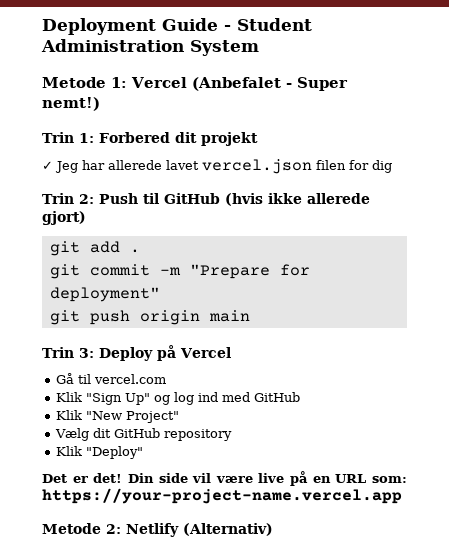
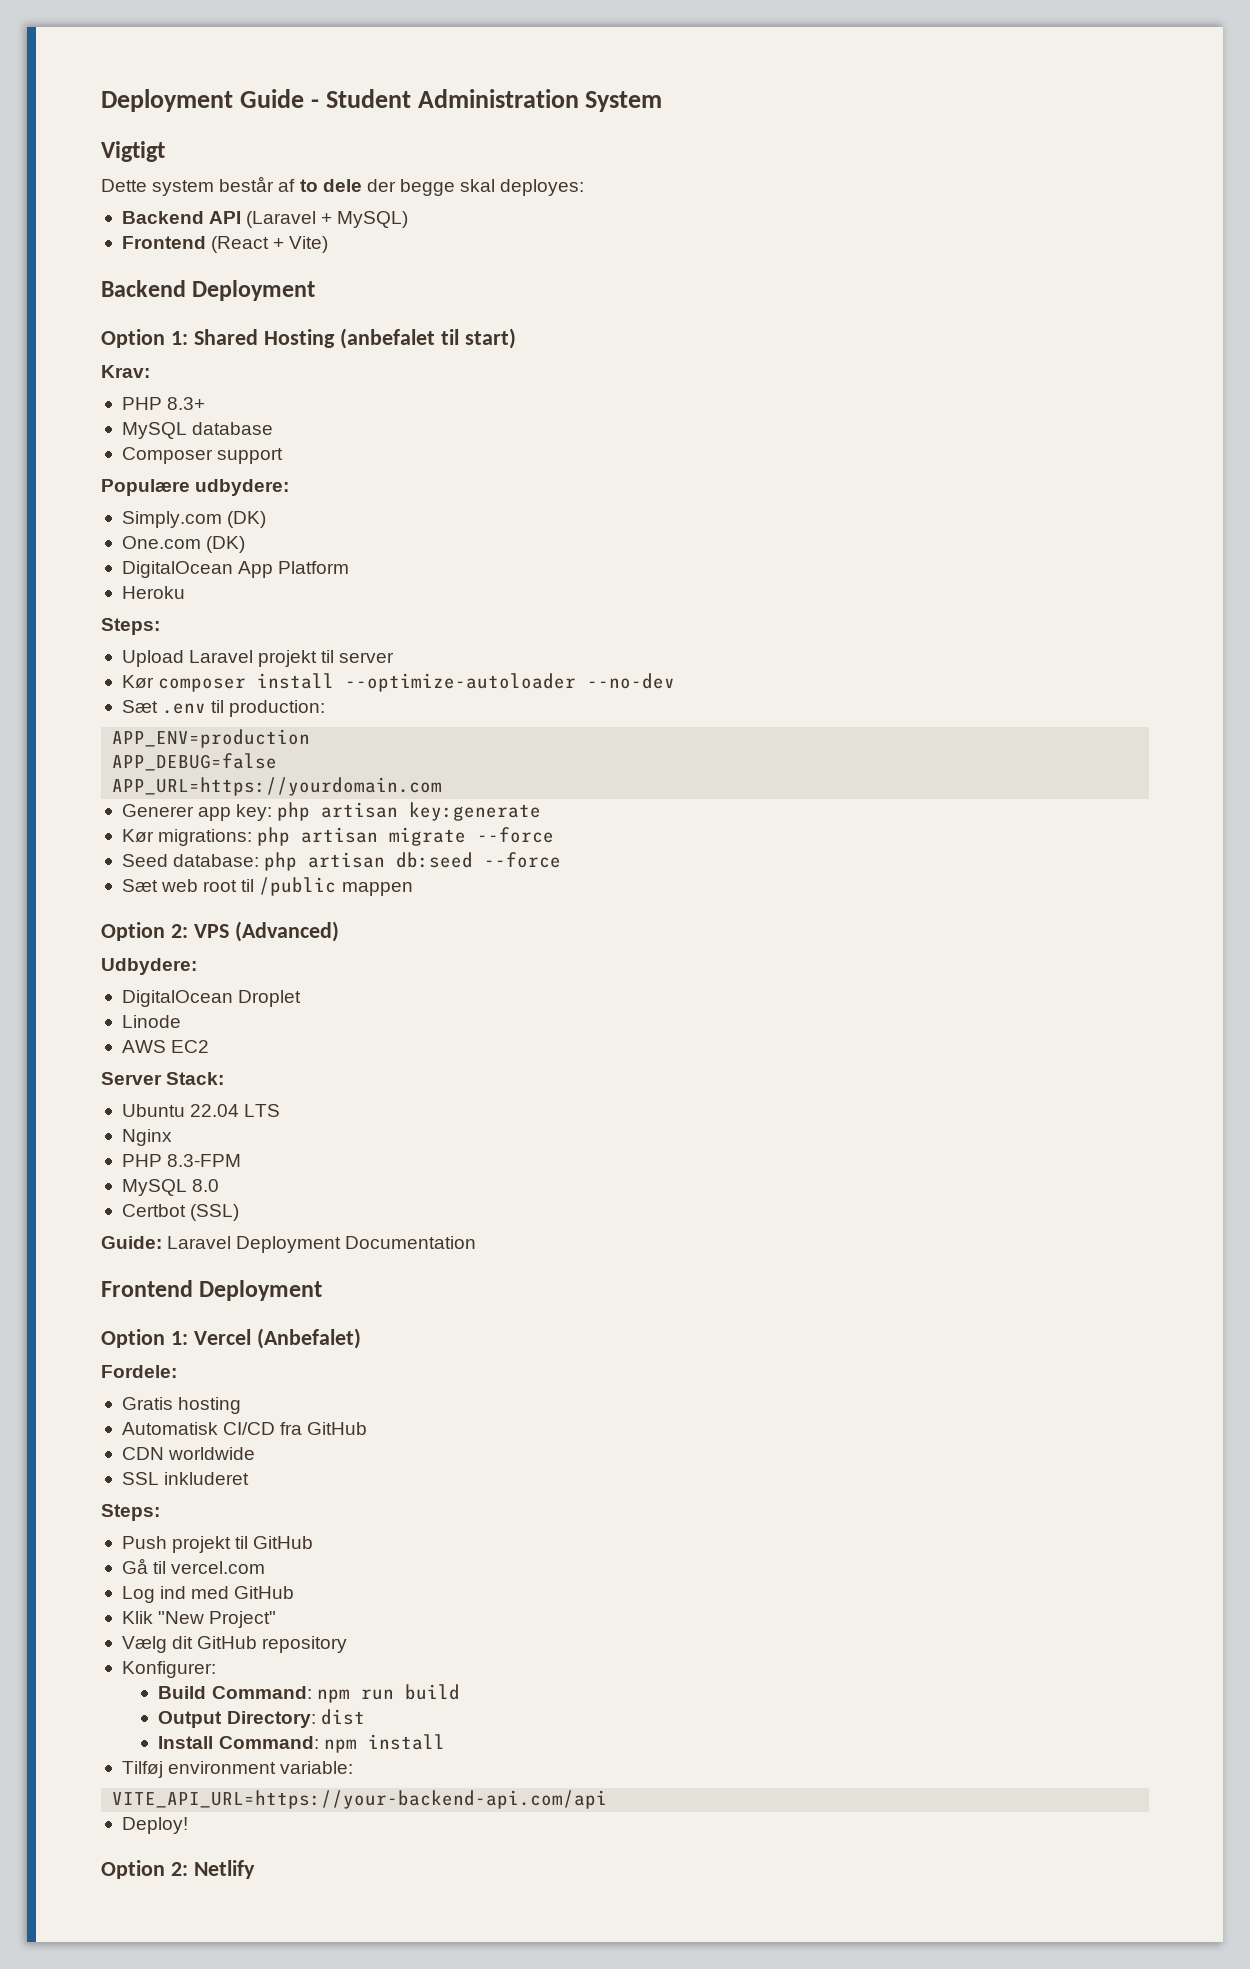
- Metode 1: Vercel (Anbefalet - Super nemt!)
- Trin 1: Forbered dit projekt
- ✓ Jeg har allerede lavet vercel.json filen for dig
- Trin 2: Push til GitHub (hvis ikke allerede gjort)
- git add .
- git commit -m "Prepare for deployment"
- git push origin main
- Trin 3: Deploy på Vercel
+ Vigtigt
+ Dette system består af to dele der begge skal deployes:
+ Backend API (Laravel + MySQL)
+ Frontend (React + Vite)
+ Backend Deployment
+ Option 1: Shared Hosting (anbefalet til start)
+ Krav:
+ PHP 8.3+
+ MySQL database
+ Composer support
+ Populære udbydere:
+ Simply.com (DK)
+ One.com (DK)
+ DigitalOcean App Platform
+ Heroku
+ Steps:
+ Upload Laravel projekt til server
+ Kør composer install --optimize-autoloader --no-dev
+ Sæt .env til production:
+ APP_ENV=production
+ APP_DEBUG=false
+ APP_URL=https://yourdomain.com
+ Generer app key: php artisan key:generate
+ Kør migrations: php artisan migrate --force
+ Seed database: php artisan db:seed --force
+ Sæt web root til /public mappen
+ Option 2: VPS (Advanced)
+ Udbydere:
+ DigitalOcean Droplet
+ Linode
+ AWS EC2
+ Server Stack:
+ Ubuntu 22.04 LTS
+ Nginx
+ PHP 8.3-FPM
+ MySQL 8.0
+ Certbot (SSL)
+ Guide: Laravel Deployment Documentation
+ Frontend Deployment
+ Option 1: Vercel (Anbefalet)
+ Fordele:
+ Gratis hosting
+ Automatisk CI/CD fra GitHub
+ CDN worldwide
+ SSL inkluderet
+ Steps:
+ Push projekt til GitHub
  Gå til vercel.com
- Klik "Sign Up" og log ind med GitHub
+ Log ind med GitHub
- Klik "Deploy"
- Det er det! Din side vil være live på en URL som: https://your-project-name.vercel.app
- Metode 2: Netlify (Alternativ)
+ Konfigurer:
+ Build Command: npm run build
+ Output Directory: dist
+ Install Command: npm install
+ Tilføj environment variable:
+ VITE_API_URL=https://your-backend-api.com/api
+ Deploy!
+ Option 2: Netlify

